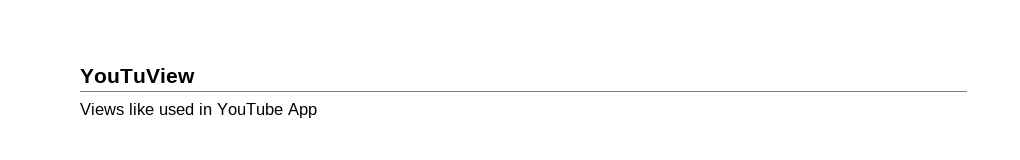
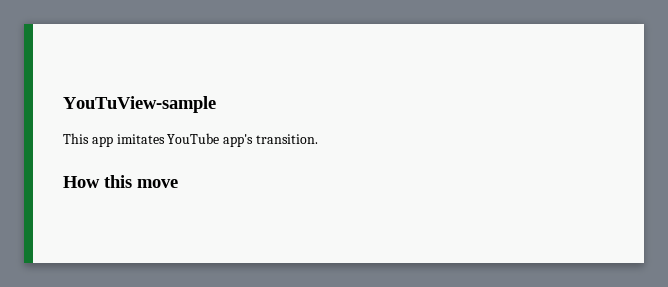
- YouTuView
- Views like used in YouTube App
+ YouTuView-sample
+ This app imitates YouTube app's transition.
+ How this move

